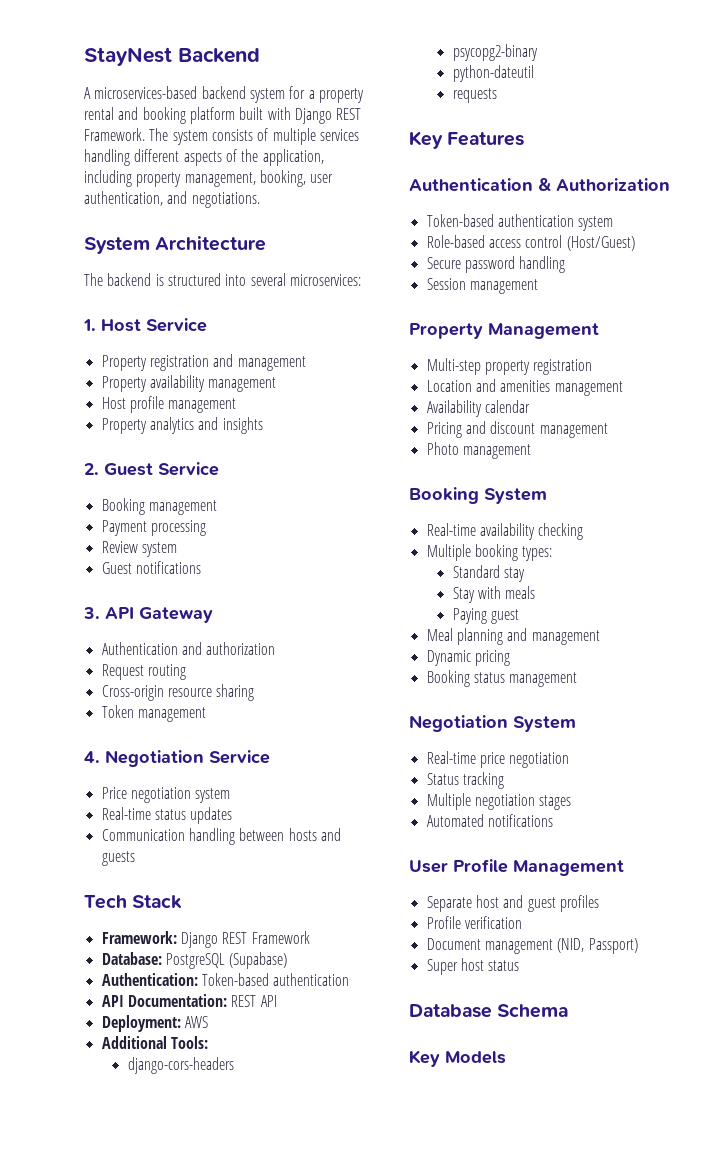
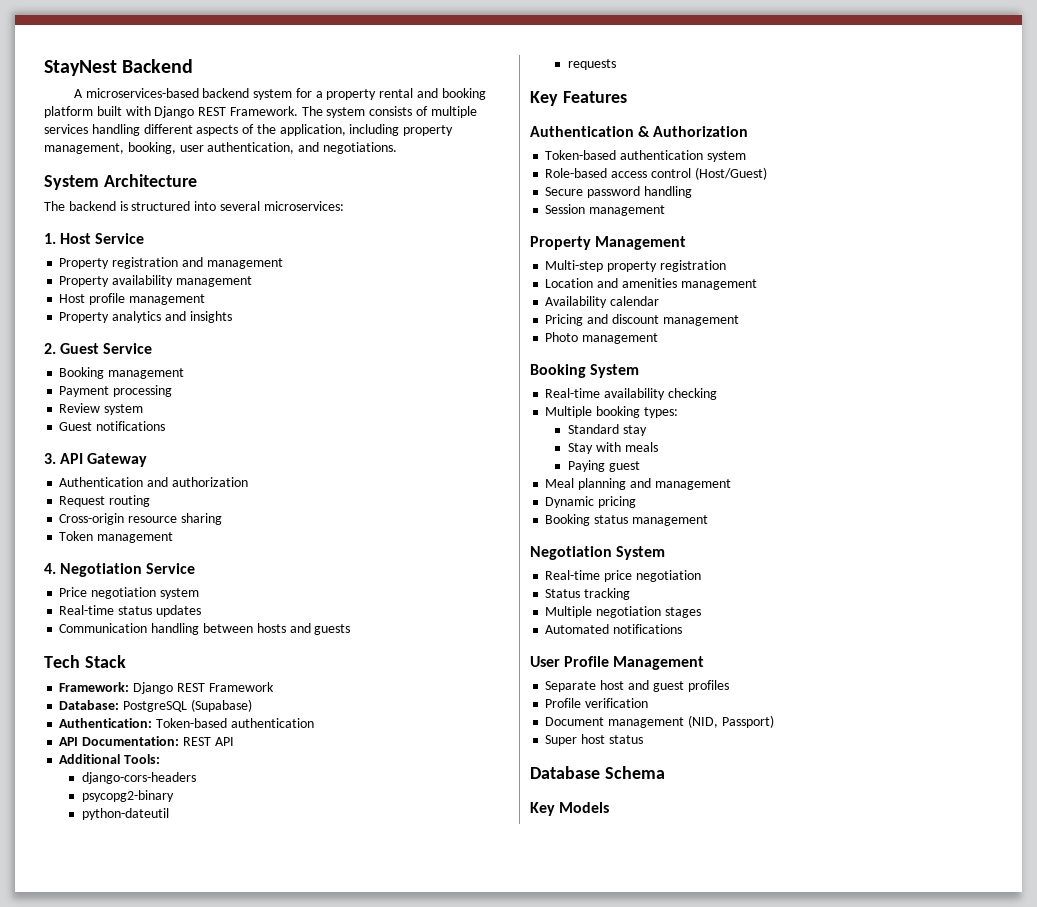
- Deployment: AWS

